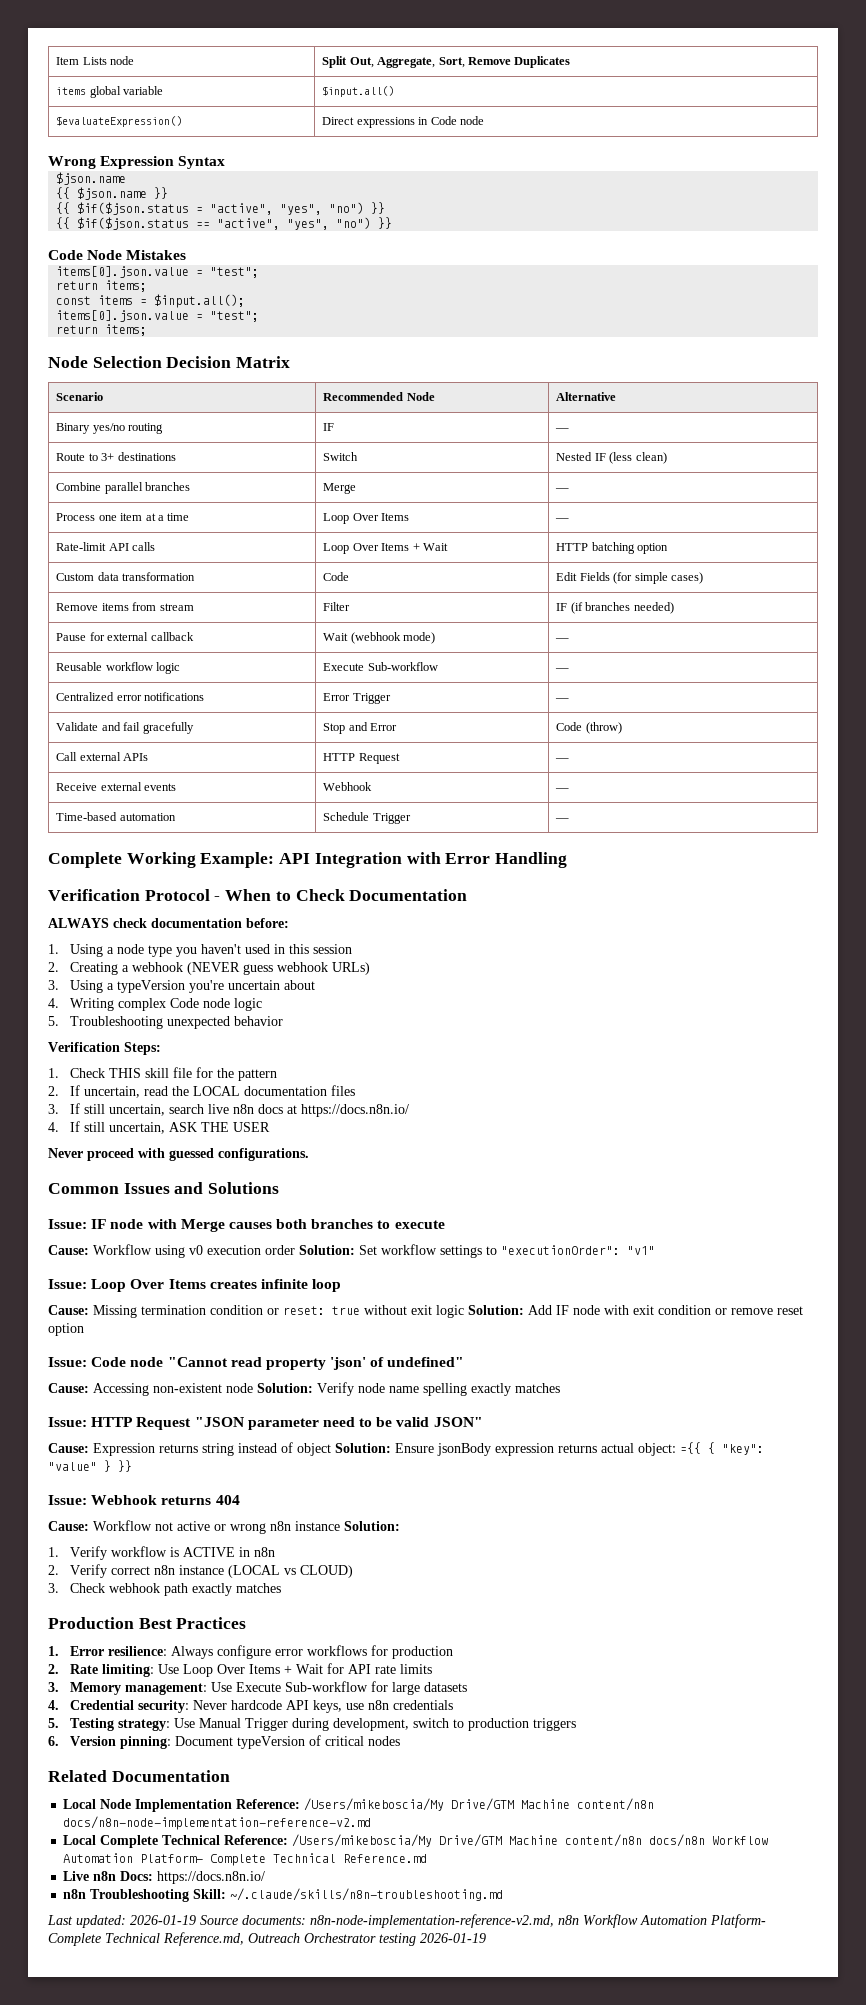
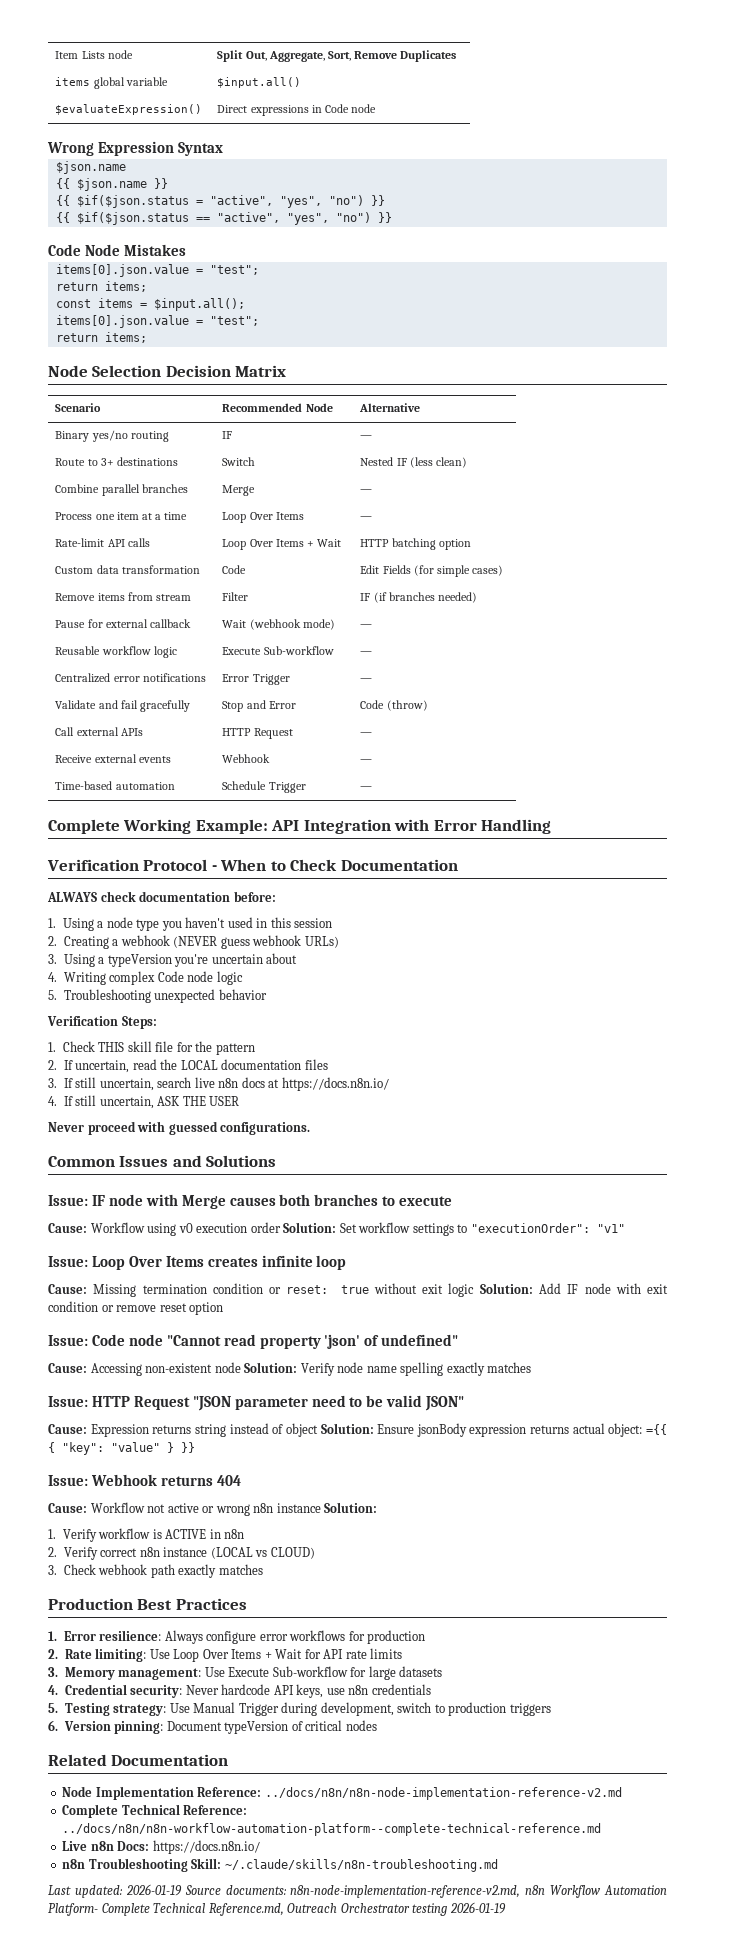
- Local Node Implementation Reference: /Users/mikeboscia/My Drive/GTM Machine content/n8n docs/n8n-node-implementation-reference-v2.md
- Local Complete Technical Reference: /Users/mikeboscia/My Drive/GTM Machine content/n8n docs/n8n Workflow Automation Platform- Complete Technical Reference.md
+ Node Implementation Reference: ../docs/n8n/n8n-node-implementation-reference-v2.md
+ Complete Technical Reference: ../docs/n8n/n8n-workflow-automation-platform--complete-technical-reference.md

